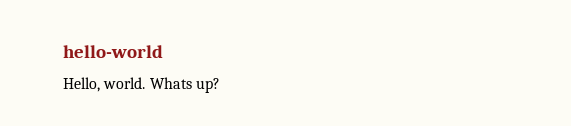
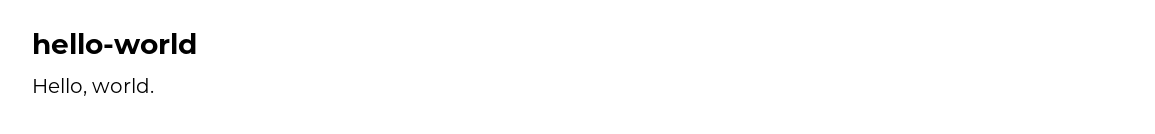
- Whats up?

